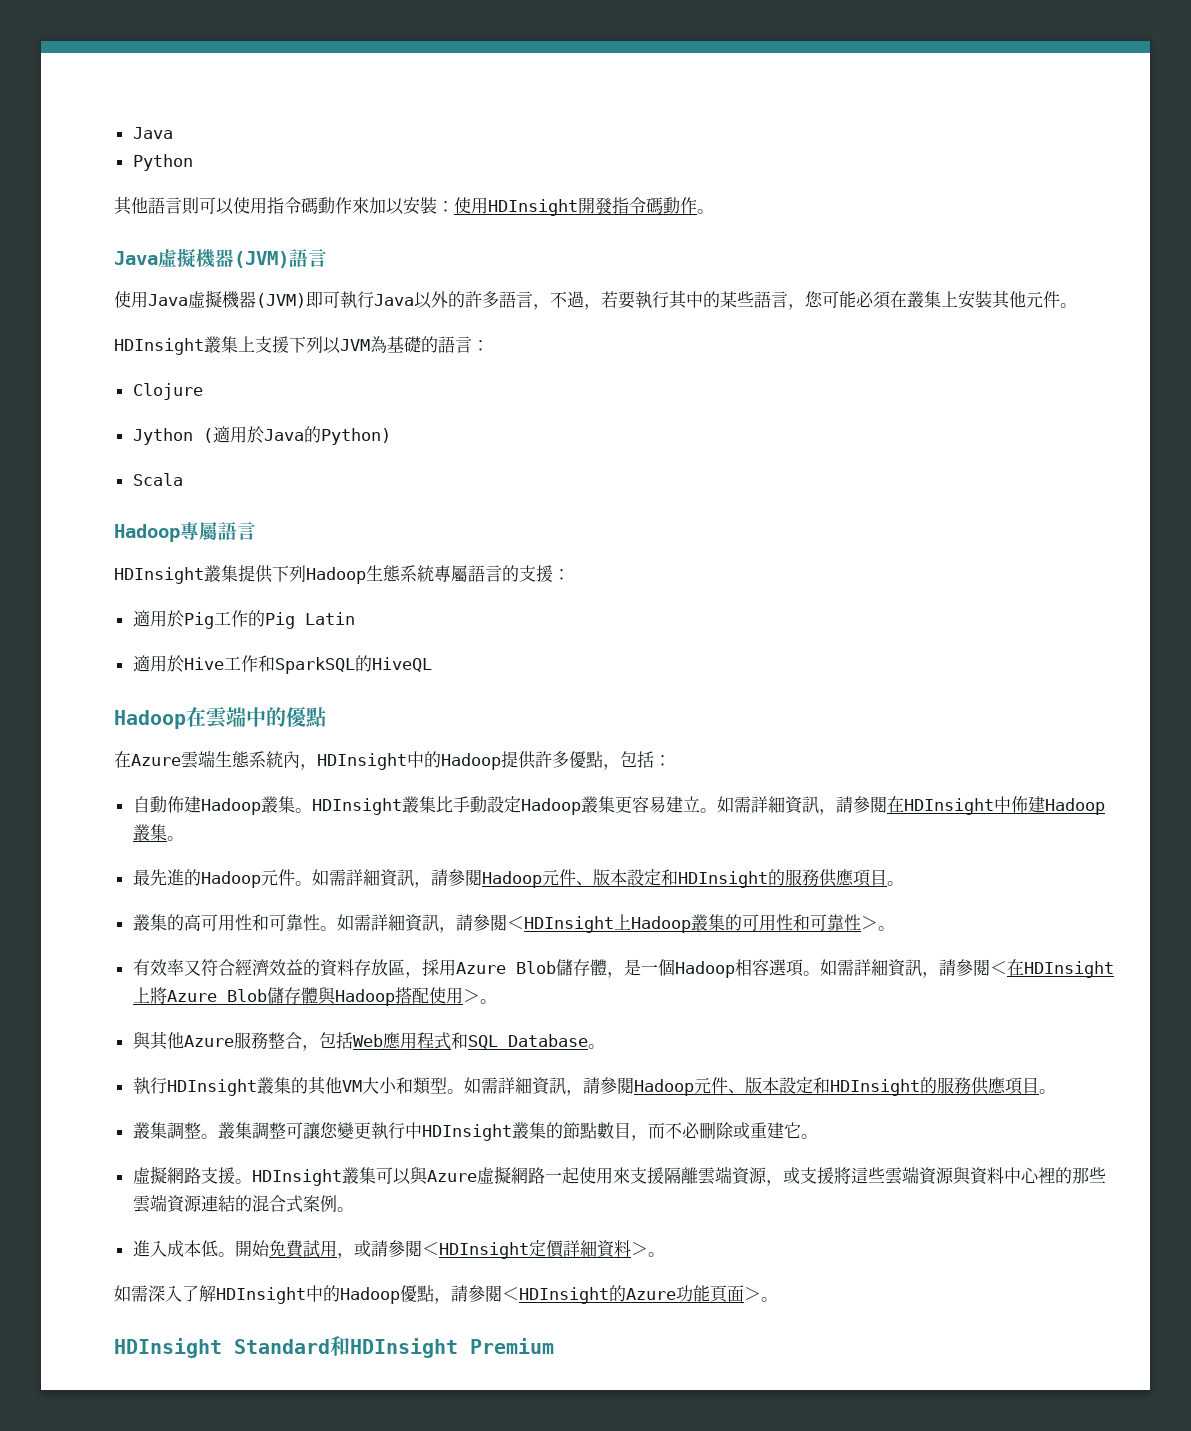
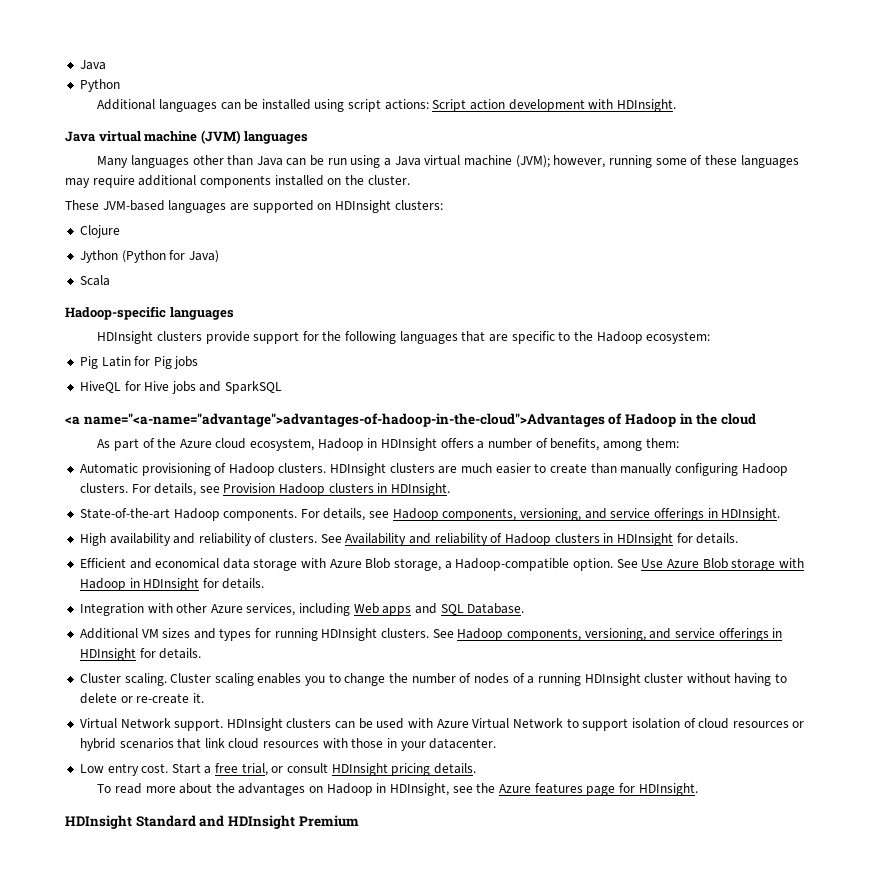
- 其他語言則可以使用指令碼動作來加以安裝：使用HDInsight開發指令碼動作。
- Java虛擬機器(JVM)語言
- 使用Java虛擬機器(JVM)即可執行Java以外的許多語言，不過，若要執行其中的某些語言，您可能必須在叢集上安裝其他元件。
- HDInsight叢集上支援下列以JVM為基礎的語言：
+ Additional languages can be installed using script actions: Script action development with HDInsight.
+ Java virtual machine (JVM) languages
+ Many languages other than Java can be run using a Java virtual machine (JVM); however, running some of these languages may require additional components installed on the cluster.
+ These JVM-based languages are supported on HDInsight clusters:
  Clojure
- Jython (適用於Java的Python)
+ Jython (Python for Java)
  Scala
- Hadoop專屬語言
- HDInsight叢集提供下列Hadoop生態系統專屬語言的支援：
- 適用於Pig工作的Pig Latin
- 適用於Hive工作和SparkSQL的HiveQL
- Hadoop在雲端中的優點
- 在Azure雲端生態系統內，HDInsight中的Hadoop提供許多優點，包括：
- 自動佈建Hadoop叢集。HDInsight叢集比手動設定Hadoop叢集更容易建立。如需詳細資訊，請參閱在HDInsight中佈建Hadoop叢集。
- 最先進的Hadoop元件。如需詳細資訊，請參閱Hadoop元件、版本設定和HDInsight的服務供應項目。
- 叢集的高可用性和可靠性。如需詳細資訊，請參閱＜HDInsight上Hadoop叢集的可用性和可靠性＞。
- 有效率又符合經濟效益的資料存放區，採用Azure Blob儲存體，是一個Hadoop相容選項。如需詳細資訊，請參閱＜在HDInsight上將Azure Blob儲存體與Hadoop搭配使用＞。
- 與其他Azure服務整合，包括Web應用程式和SQL Database。
- 執行HDInsight叢集的其他VM大小和類型。如需詳細資訊，請參閱Hadoop元件、版本設定和HDInsight的服務供應項目。
- 叢集調整。叢集調整可讓您變更執行中HDInsight叢集的節點數目，而不必刪除或重建它。
- 虛擬網路支援。HDInsight叢集可以與Azure虛擬網路一起使用來支援隔離雲端資源，或支援將這些雲端資源與資料中心裡的那些雲端資源連結的混合式案例。
- 進入成本低。開始免費試用，或請參閱＜HDInsight定價詳細資料＞。
- 如需深入了解HDInsight中的Hadoop優點，請參閱＜HDInsight的Azure功能頁面＞。
+ Hadoop-specific languages
+ HDInsight clusters provide support for the following languages that are specific to the Hadoop ecosystem:
+ Pig Latin for Pig jobs
+ HiveQL for Hive jobs and SparkSQL
+ <a name="<a-name="advantage">advantages-of-hadoop-in-the-cloud">Advantages of Hadoop in the cloud
+ As part of the Azure cloud ecosystem, Hadoop in HDInsight offers a number of benefits, among them:
+ Automatic provisioning of Hadoop clusters. HDInsight clusters are much easier to create than manually configuring Hadoop clusters. For details, see Provision Hadoop clusters in HDInsight.
+ State-of-the-art Hadoop components. For details, see Hadoop components, versioning, and service offerings in HDInsight.
+ High availability and reliability of clusters. See Availability and reliability of Hadoop clusters in HDInsight for details.
+ Efficient and economical data storage with Azure Blob storage, a Hadoop-compatible option. See Use Azure Blob storage with Hadoop in HDInsight for details.
+ Integration with other Azure services, including Web apps and SQL Database.
+ Additional VM sizes and types for running HDInsight clusters. See Hadoop components, versioning, and service offerings in HDInsight for details.
+ Cluster scaling. Cluster scaling enables you to change the number of nodes of a running HDInsight cluster without having to delete or re-create it.
+ Virtual Network support. HDInsight clusters can be used with Azure Virtual Network to support isolation of cloud resources or hybrid scenarios that link cloud resources with those in your datacenter.
+ Low entry cost. Start a free trial, or consult HDInsight pricing details.
+ To read more about the advantages on Hadoop in HDInsight, see the Azure features page for HDInsight.
- HDInsight Standard和HDInsight Premium
+ HDInsight Standard and HDInsight Premium

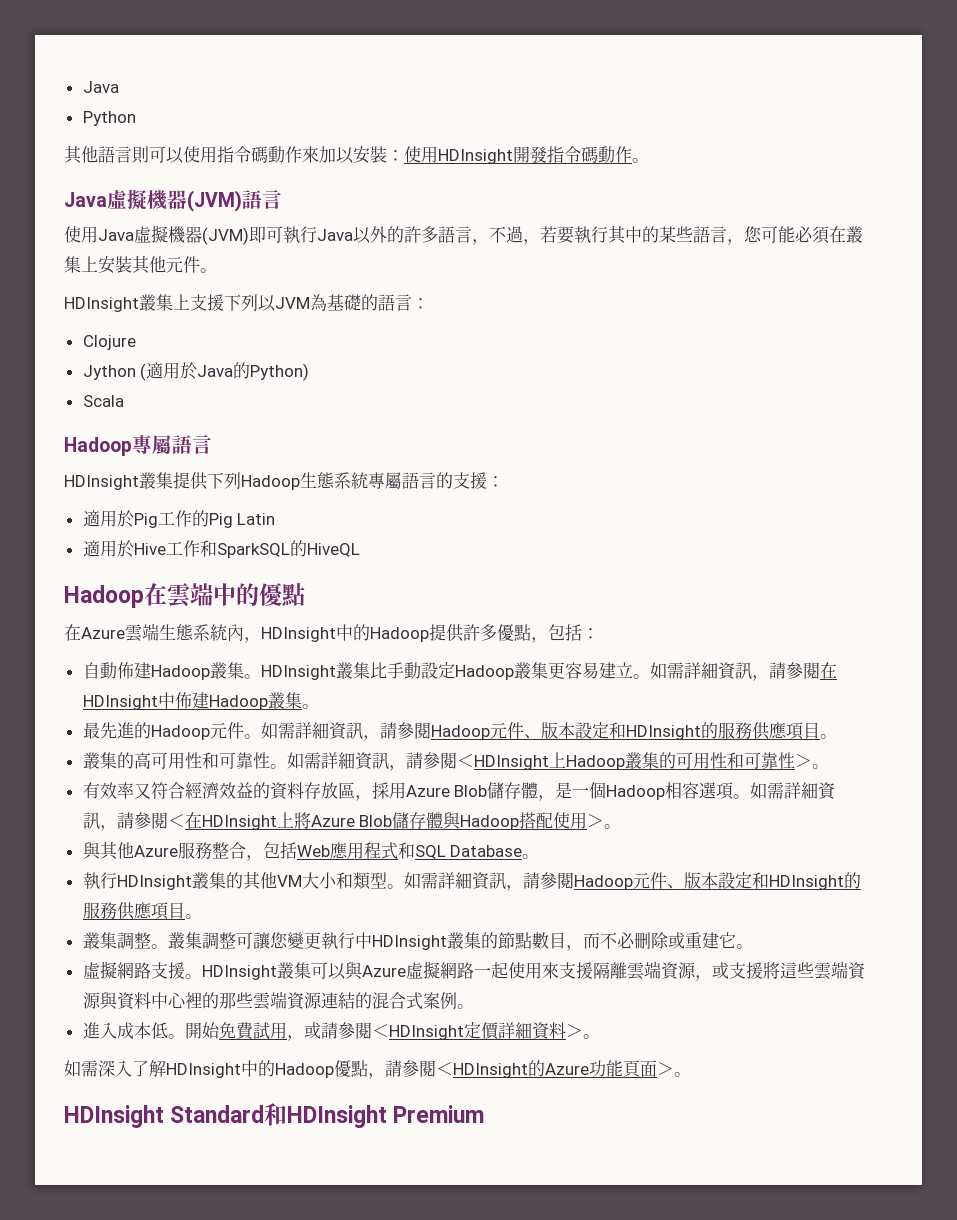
- Additional languages can be installed using script actions: Script action development with HDInsight.
- Java virtual machine (JVM) languages
- Many languages other than Java can be run using a Java virtual machine (JVM); however, running some of these languages may require additional components installed on the cluster.
- These JVM-based languages are supported on HDInsight clusters:
+ 其他語言則可以使用指令碼動作來加以安裝：使用HDInsight開發指令碼動作。
+ Java虛擬機器(JVM)語言
+ 使用Java虛擬機器(JVM)即可執行Java以外的許多語言，不過，若要執行其中的某些語言，您可能必須在叢集上安裝其他元件。
+ HDInsight叢集上支援下列以JVM為基礎的語言：
  Clojure
- Jython (Python for Java)
+ Jython (適用於Java的Python)
  Scala
- Hadoop-specific languages
- HDInsight clusters provide support for the following languages that are specific to the Hadoop ecosystem:
- Pig Latin for Pig jobs
- HiveQL for Hive jobs and SparkSQL
- <a name="<a-name="advantage">advantages-of-hadoop-in-the-cloud">Advantages of Hadoop in the cloud
- As part of the Azure cloud ecosystem, Hadoop in HDInsight offers a number of benefits, among them:
- Automatic provisioning of Hadoop clusters. HDInsight clusters are much easier to create than manually configuring Hadoop clusters. For details, see Provision Hadoop clusters in HDInsight.
- State-of-the-art Hadoop components. For details, see Hadoop components, versioning, and service offerings in HDInsight.
- High availability and reliability of clusters. See Availability and reliability of Hadoop clusters in HDInsight for details.
- Efficient and economical data storage with Azure Blob storage, a Hadoop-compatible option. See Use Azure Blob storage with Hadoop in HDInsight for details.
- Integration with other Azure services, including Web apps and SQL Database.
- Additional VM sizes and types for running HDInsight clusters. See Hadoop components, versioning, and service offerings in HDInsight for details.
- Cluster scaling. Cluster scaling enables you to change the number of nodes of a running HDInsight cluster without having to delete or re-create it.
- Virtual Network support. HDInsight clusters can be used with Azure Virtual Network to support isolation of cloud resources or hybrid scenarios that link cloud resources with those in your datacenter.
- Low entry cost. Start a free trial, or consult HDInsight pricing details.
- To read more about the advantages on Hadoop in HDInsight, see the Azure features page for HDInsight.
+ Hadoop專屬語言
+ HDInsight叢集提供下列Hadoop生態系統專屬語言的支援：
+ 適用於Pig工作的Pig Latin
+ 適用於Hive工作和SparkSQL的HiveQL
+ Hadoop在雲端中的優點
+ 在Azure雲端生態系統內，HDInsight中的Hadoop提供許多優點，包括：
+ 自動佈建Hadoop叢集。HDInsight叢集比手動設定Hadoop叢集更容易建立。如需詳細資訊，請參閱在HDInsight中佈建Hadoop叢集。
+ 最先進的Hadoop元件。如需詳細資訊，請參閱Hadoop元件、版本設定和HDInsight的服務供應項目。
+ 叢集的高可用性和可靠性。如需詳細資訊，請參閱＜HDInsight上Hadoop叢集的可用性和可靠性＞。
+ 有效率又符合經濟效益的資料存放區，採用Azure Blob儲存體，是一個Hadoop相容選項。如需詳細資訊，請參閱＜在HDInsight上將Azure Blob儲存體與Hadoop搭配使用＞。
+ 與其他Azure服務整合，包括Web應用程式和SQL Database。
+ 執行HDInsight叢集的其他VM大小和類型。如需詳細資訊，請參閱Hadoop元件、版本設定和HDInsight的服務供應項目。
+ 叢集調整。叢集調整可讓您變更執行中HDInsight叢集的節點數目，而不必刪除或重建它。
+ 虛擬網路支援。HDInsight叢集可以與Azure虛擬網路一起使用來支援隔離雲端資源，或支援將這些雲端資源與資料中心裡的那些雲端資源連結的混合式案例。
+ 進入成本低。開始免費試用，或請參閱＜HDInsight定價詳細資料＞。
+ 如需深入了解HDInsight中的Hadoop優點，請參閱＜HDInsight的Azure功能頁面＞。
- HDInsight Standard and HDInsight Premium
+ HDInsight Standard和HDInsight Premium

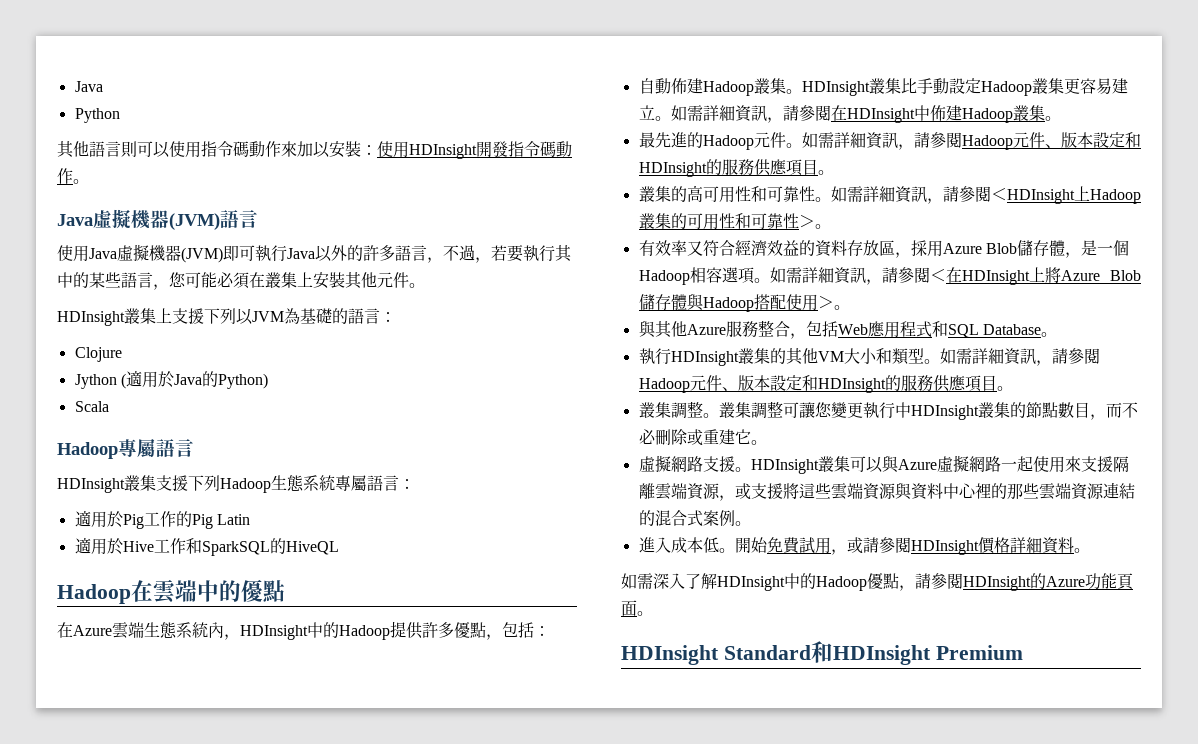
- HDInsight叢集提供下列Hadoop生態系統專屬語言的支援：
+ HDInsight叢集支援下列Hadoop生態系統專屬語言：
- 開始免費試用，或請參閱＜HDInsight定價詳細資料＞。
+ 開始免費試用，或請參閱HDInsight價格詳細資料。
- 如需深入了解HDInsight中的Hadoop優點，請參閱＜HDInsight的Azure功能頁面＞。
+ 如需深入了解HDInsight中的Hadoop優點，請參閱HDInsight的Azure功能頁面。

